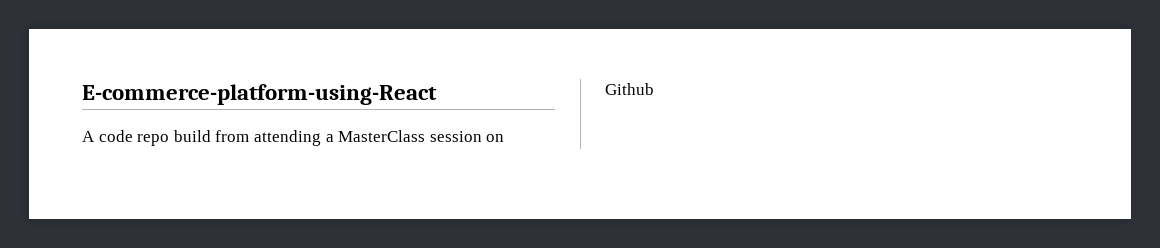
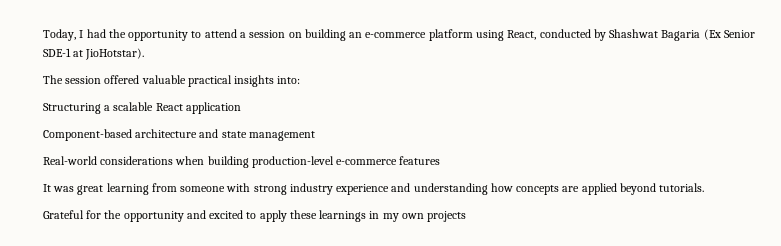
- E-commerce-platform-using-React
- A code repo build from attending a MasterClass session on Github
+ Today, I had the opportunity to attend a session on building an e-commerce platform using React, conducted by Shashwat Bagaria (Ex Senior SDE-1 at JioHotstar).
+ The session offered valuable practical insights into:
+ Structuring a scalable React application
+ Component-based architecture and state management
+ Real-world considerations when building production-level e-commerce features
+ It was great learning from someone with strong industry experience and understanding how concepts are applied beyond tutorials.
+ Grateful for the opportunity and excited to apply these learnings in my own projects

